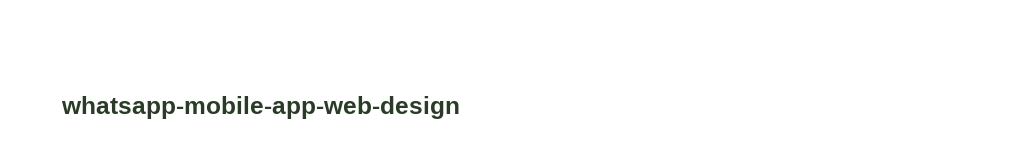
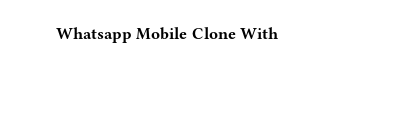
- whatsapp-mobile-app-web-design
+ Whatsapp Mobile Clone With

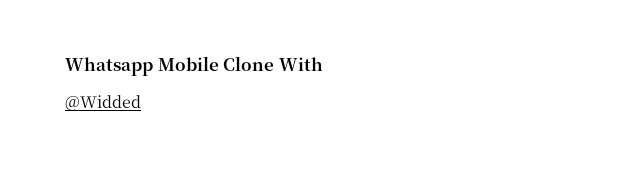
+ @Widded

